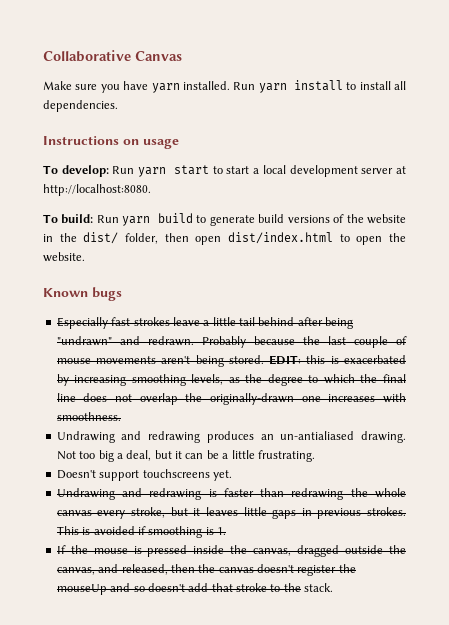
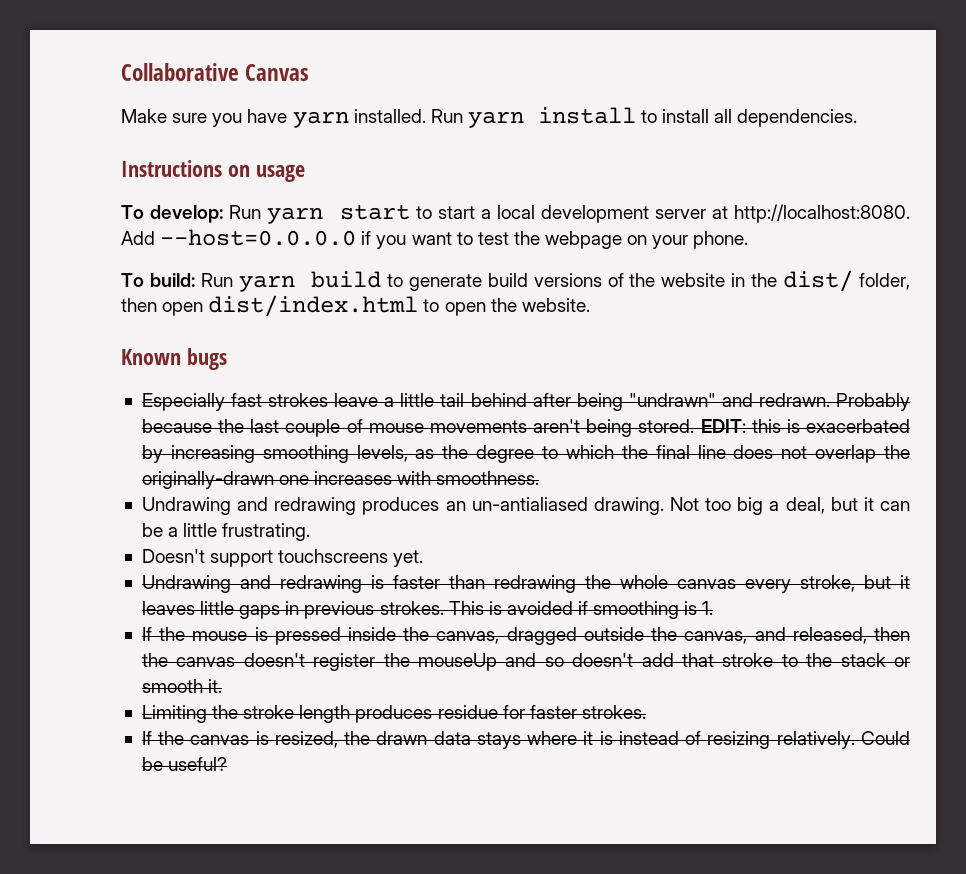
+ Add --host=0.0.0.0 if you want to test the webpage on your phone.
- If the mouse is pressed inside the canvas, dragged outside the canvas, and released, then the canvas doesn't register the mouseUp and so doesn't add that stroke to the stack.
+ If the mouse is pressed inside the canvas, dragged outside the canvas, and released, then the canvas doesn't register the mouseUp and so doesn't add that stroke to the stack or smooth it.
+ Limiting the stroke length produces residue for faster strokes.
+ If the canvas is resized, the drawn data stays where it is instead of resizing relatively. Could be useful?

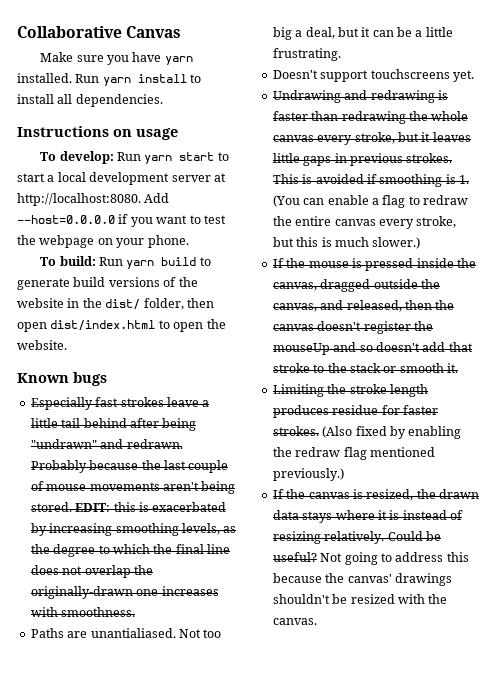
- Undrawing and redrawing produces an un-antialiased drawing.
+ Paths are unantialiased.
- This is avoided if smoothing is 1.
+ This is avoided if smoothing is 1. (You can enable a flag to redraw the entire canvas every stroke, but this is much slower.)
+ (Also fixed by enabling the redraw flag mentioned previously.)
+ Not going to address this because the canvas' drawings shouldn't be resized with the canvas.

